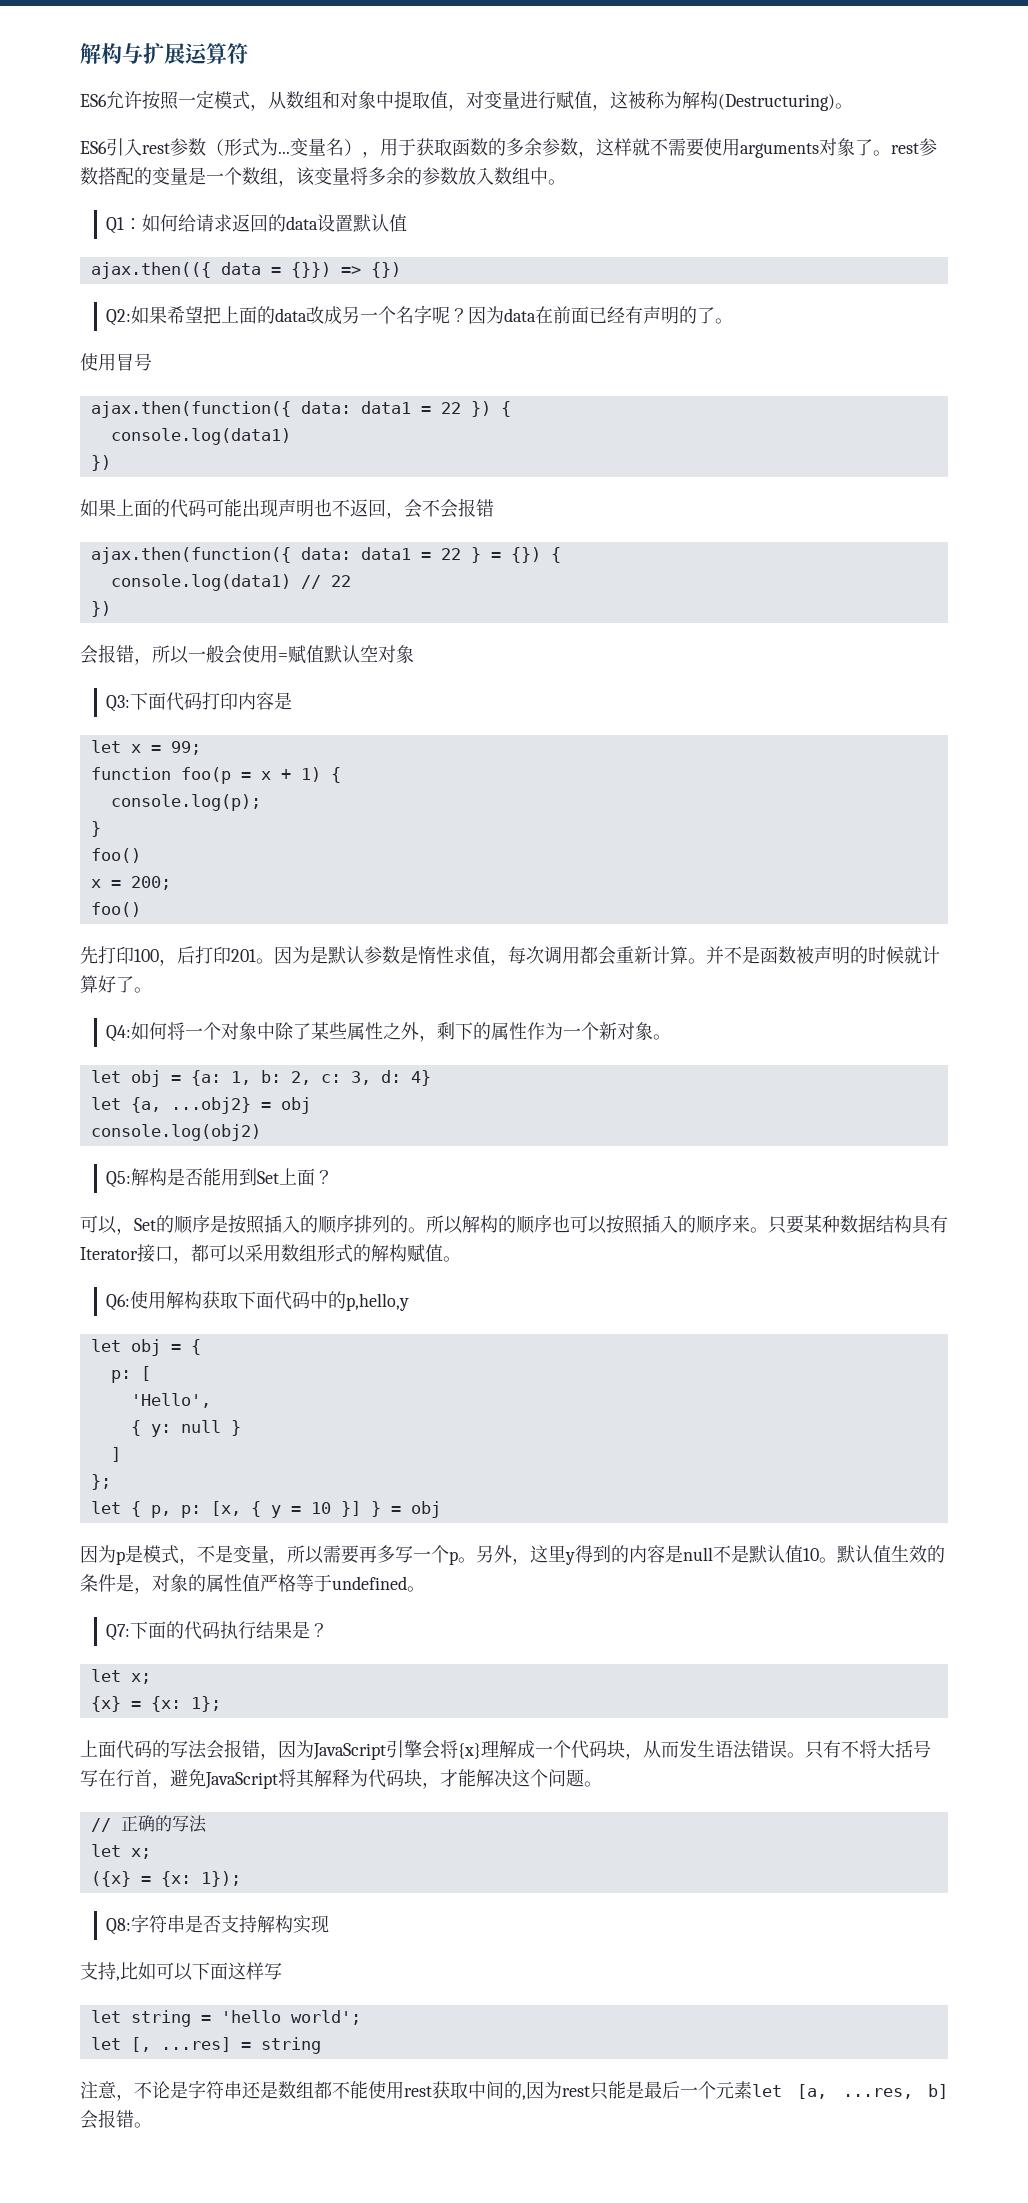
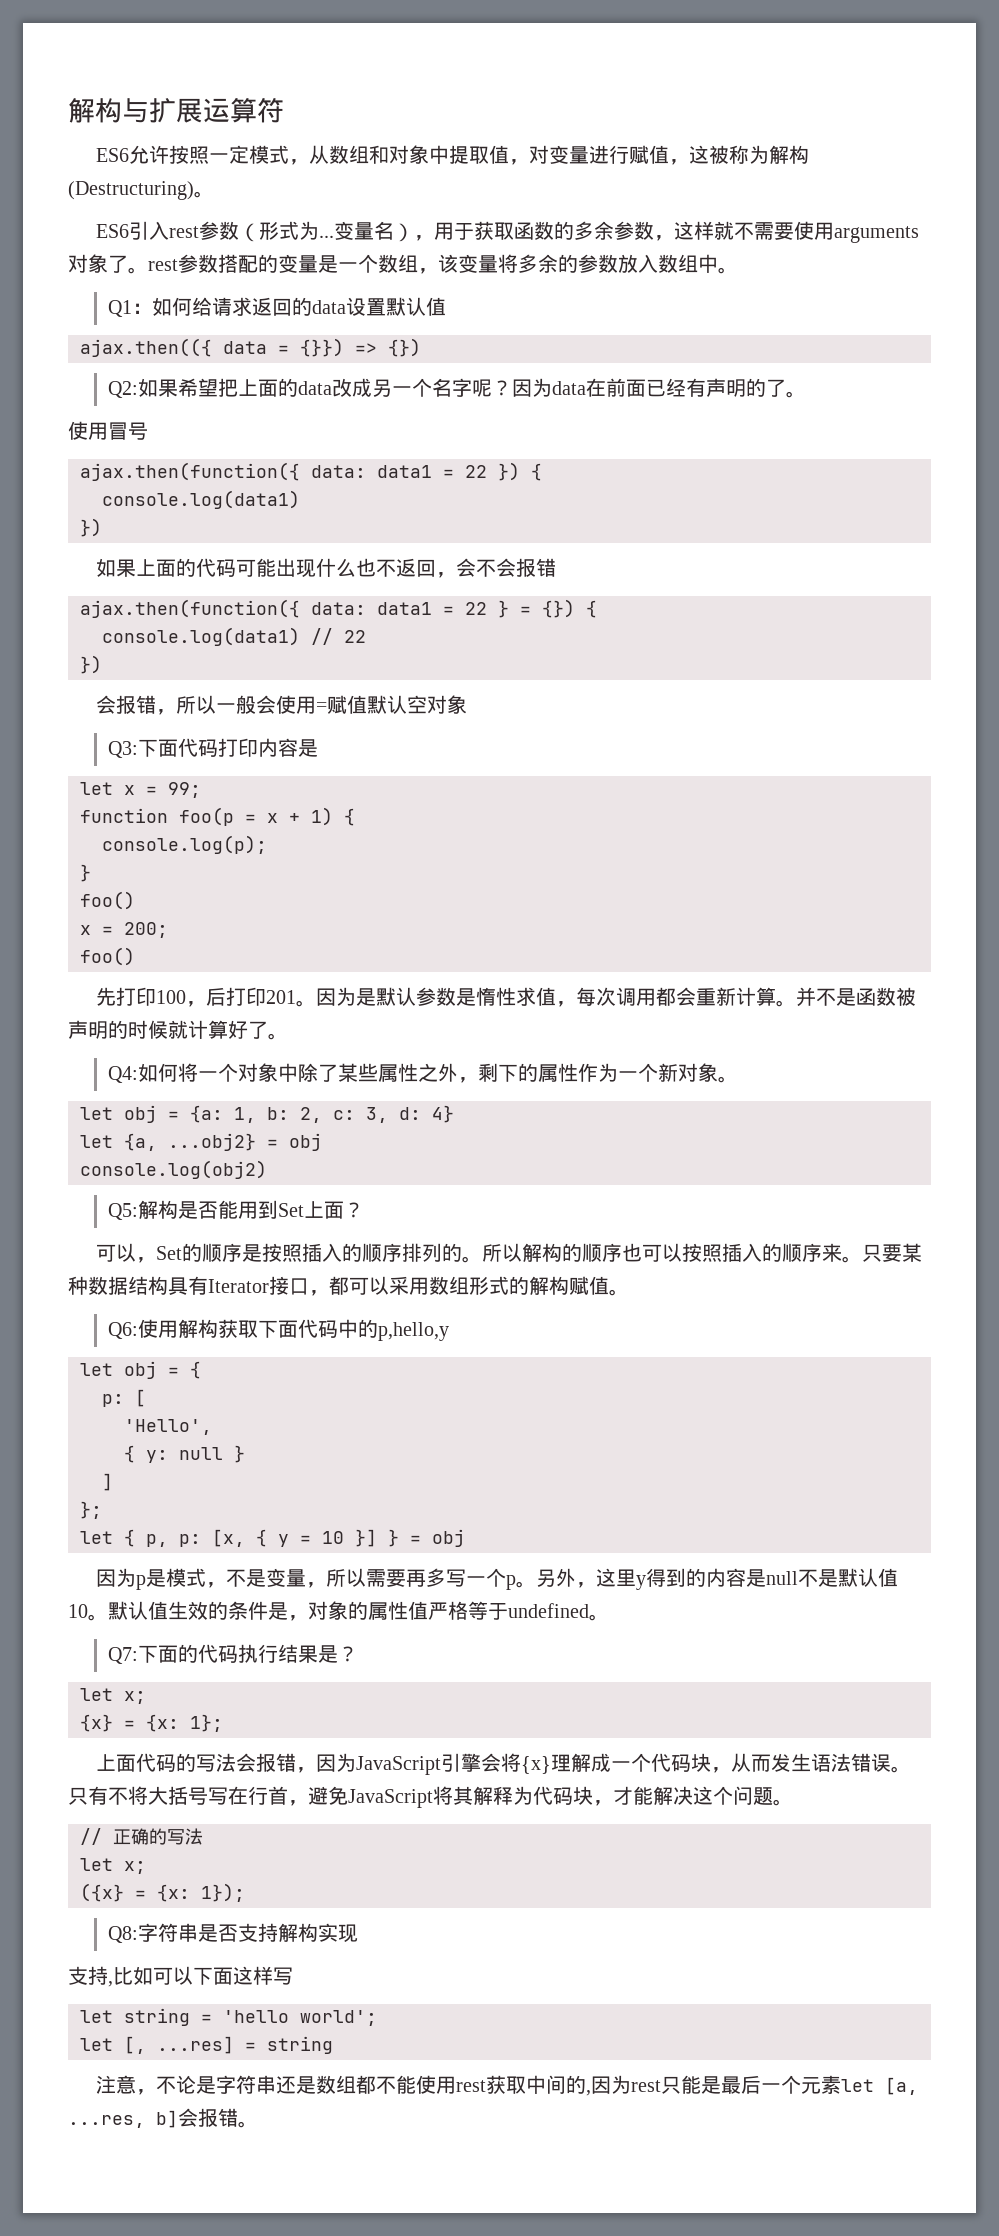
- 如果上面的代码可能出现声明也不返回，会不会报错
+ 如果上面的代码可能出现什么也不返回，会不会报错

